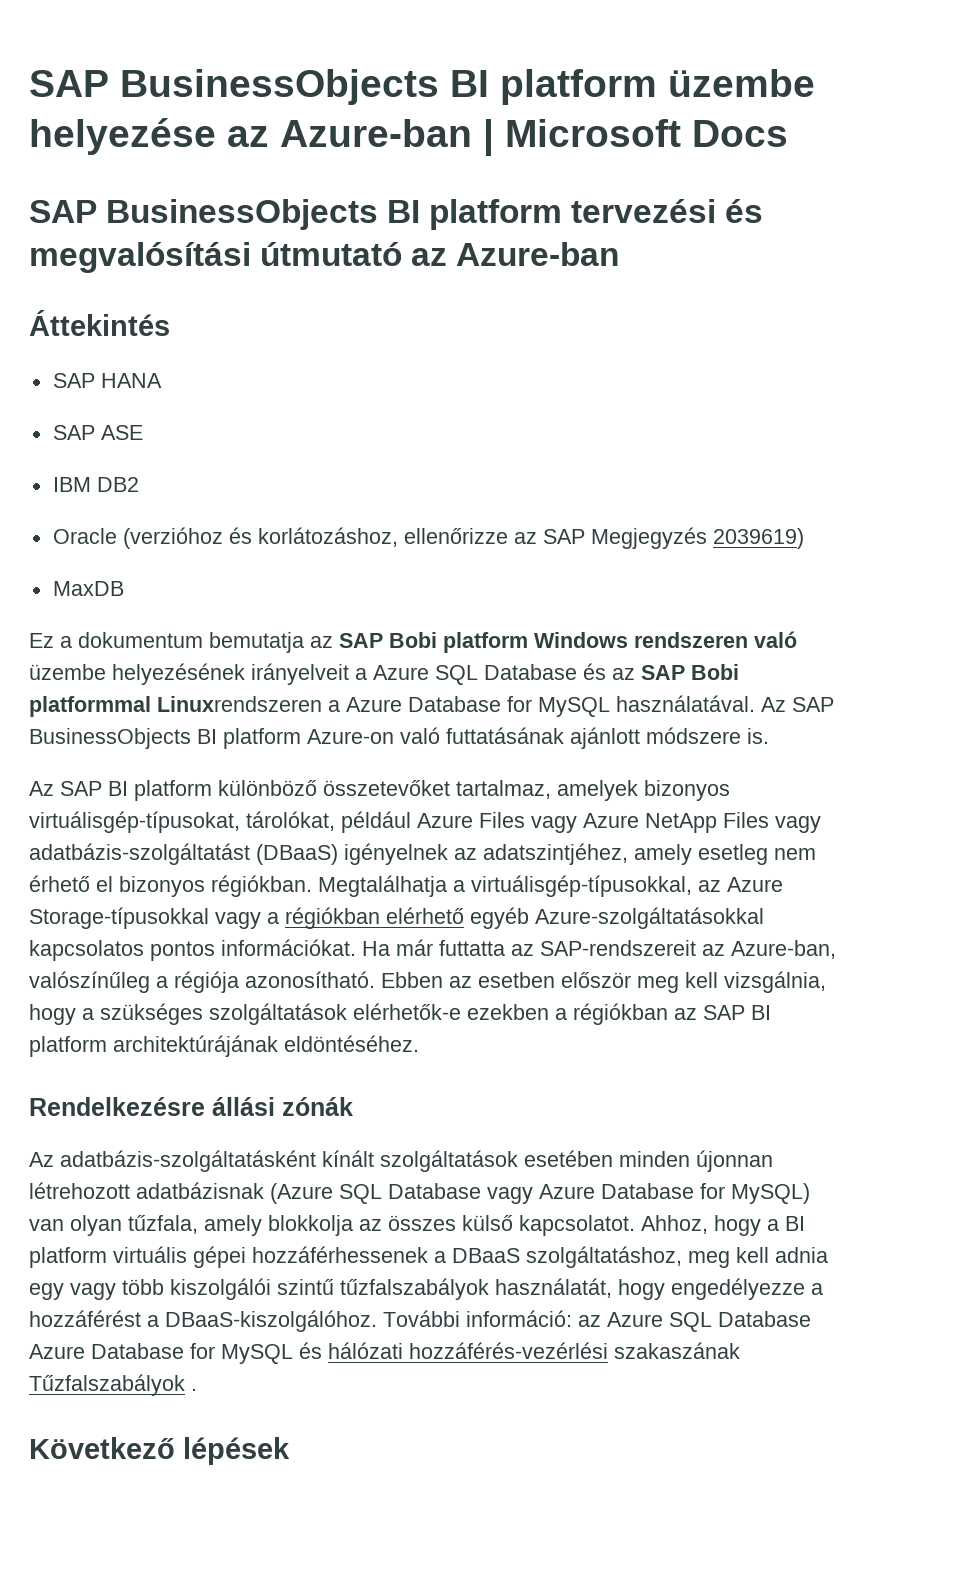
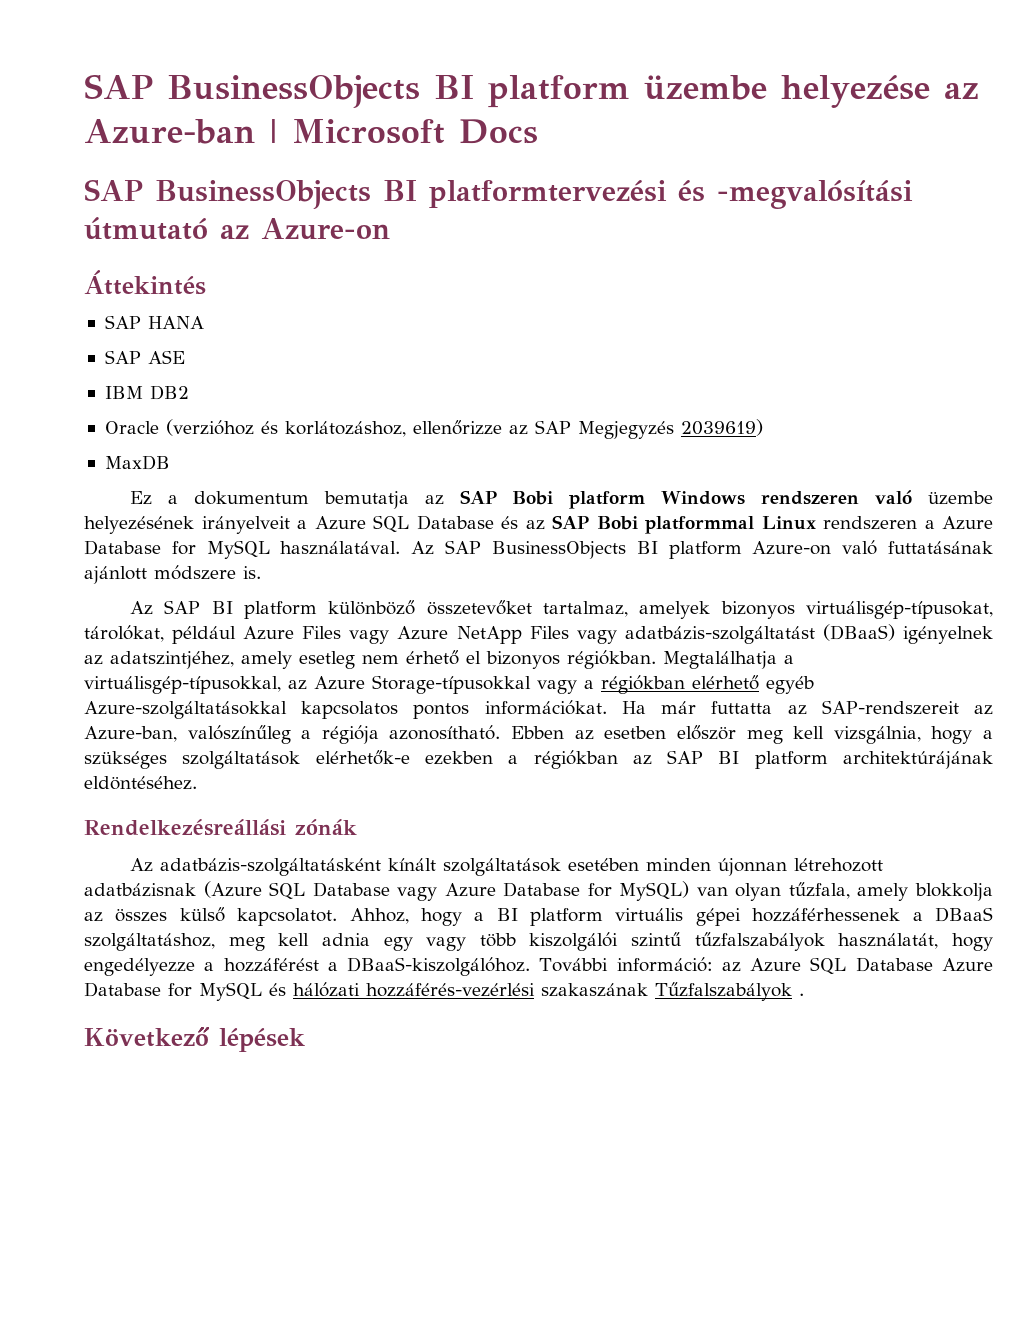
- SAP BusinessObjects BI platform tervezési és megvalósítási útmutató az Azure-ban
+ SAP BusinessObjects BI platformtervezési és -megvalósítási útmutató az Azure-on
- Ez a dokumentum bemutatja az SAP Bobi platform Windows rendszeren való üzembe helyezésének irányelveit a Azure SQL Database és az SAP Bobi platformmal Linuxrendszeren a Azure Database for MySQL használatával.
+ Ez a dokumentum bemutatja az SAP Bobi platform Windows rendszeren való üzembe helyezésének irányelveit a Azure SQL Database és az SAP Bobi platformmal Linux rendszeren a Azure Database for MySQL használatával.
- Rendelkezésre állási zónák
+ Rendelkezésreállási zónák

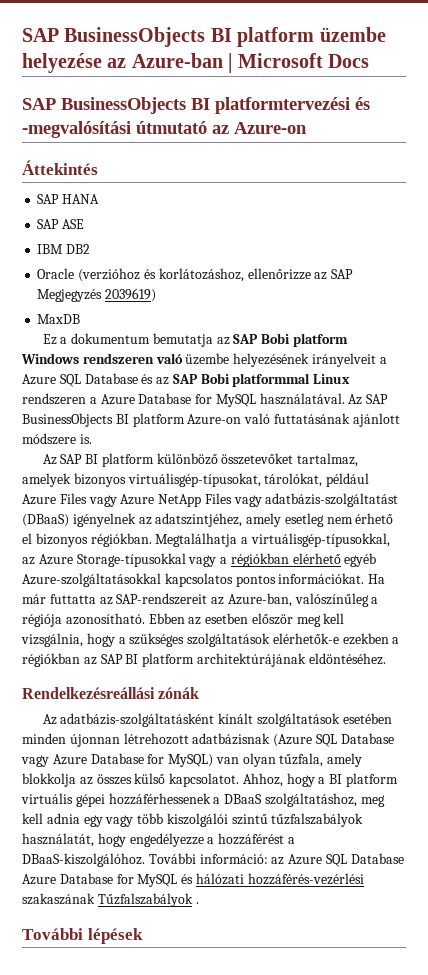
- Következő lépések
+ További lépések

